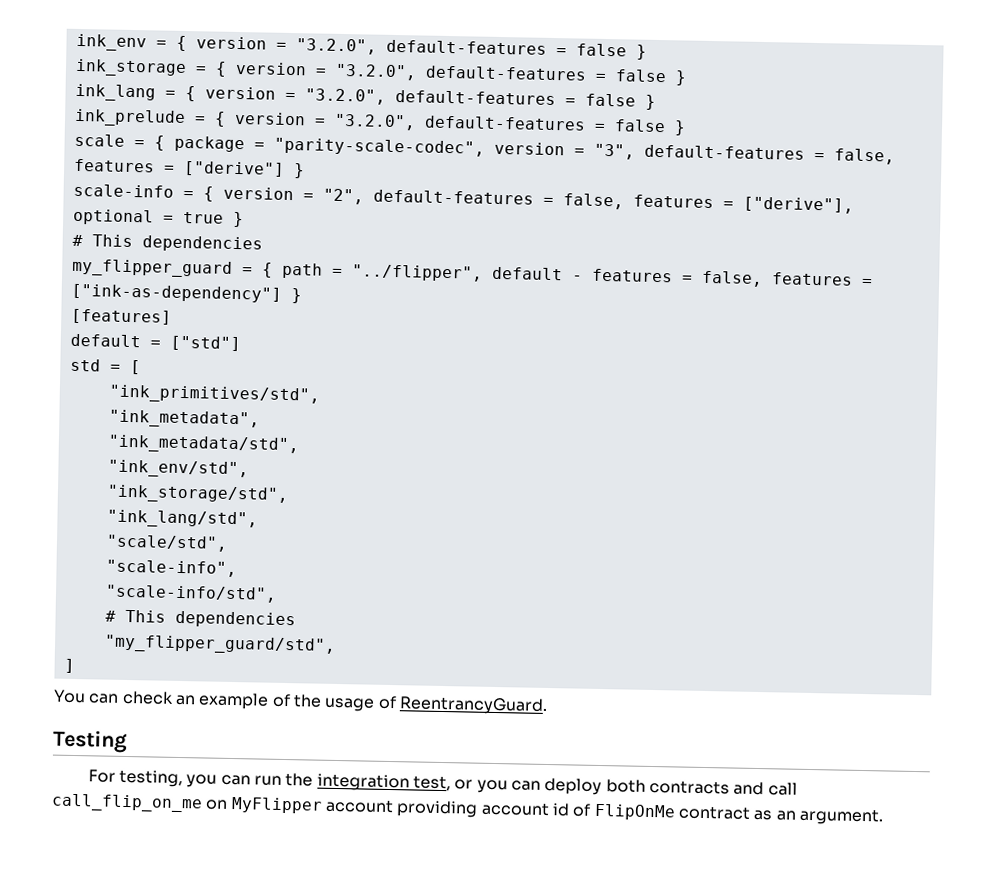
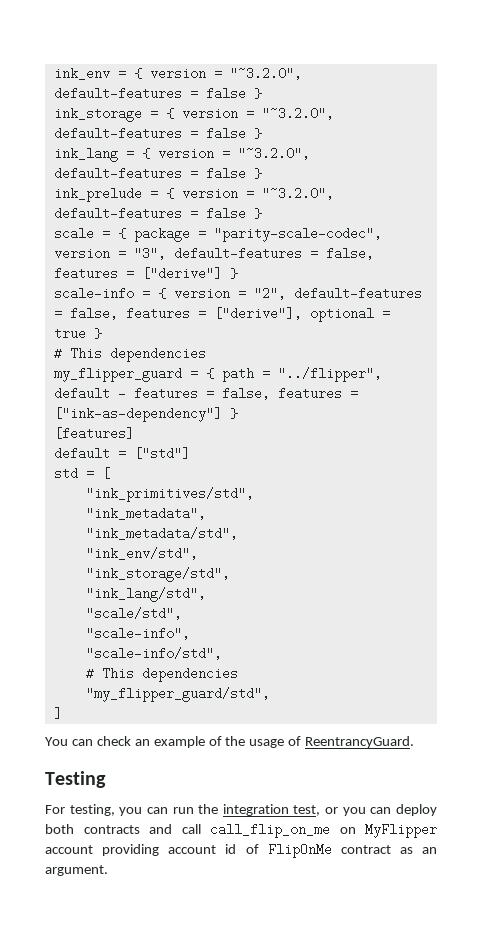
- ink_env = { version = "3.2.0", default-features = false }
+ ink_env = { version = "~3.2.0", default-features = false }
- ink_storage = { version = "3.2.0", default-features = false }
+ ink_storage = { version = "~3.2.0", default-features = false }
- ink_lang = { version = "3.2.0", default-features = false }
+ ink_lang = { version = "~3.2.0", default-features = false }
- ink_prelude = { version = "3.2.0", default-features = false }
+ ink_prelude = { version = "~3.2.0", default-features = false }

